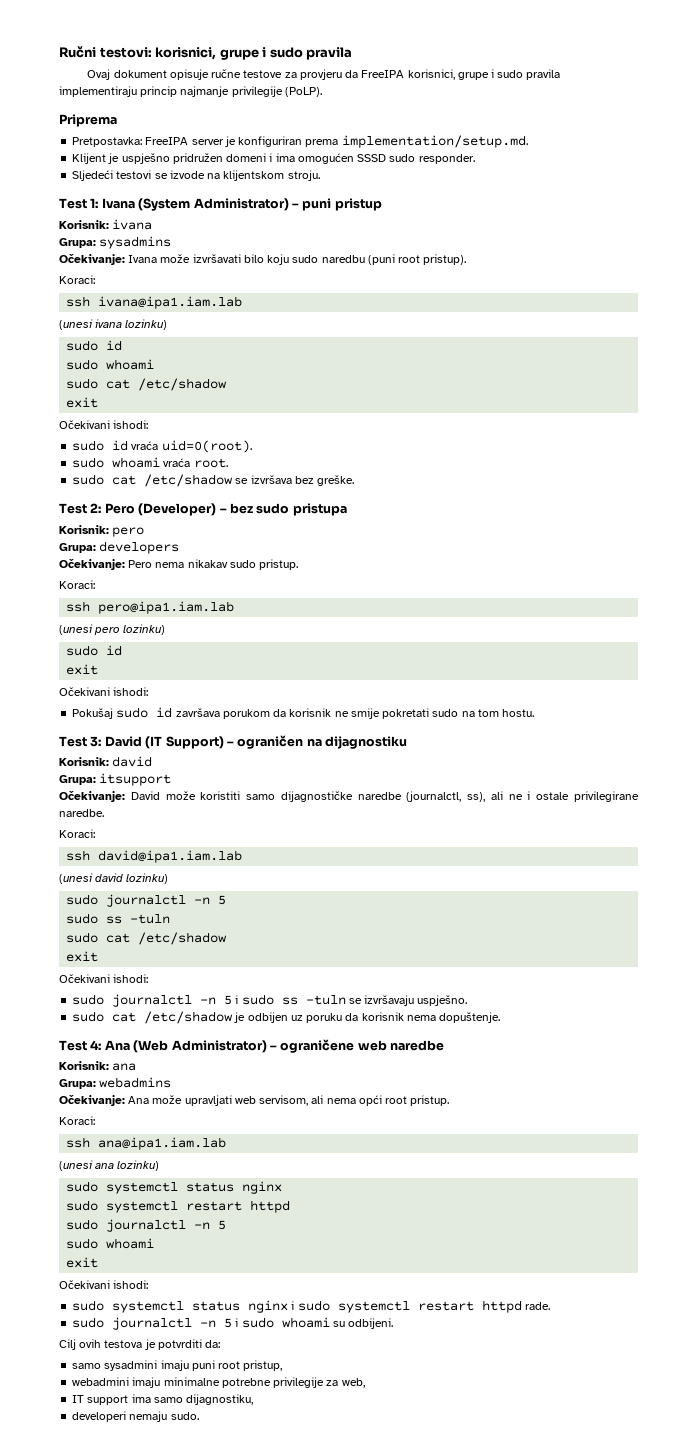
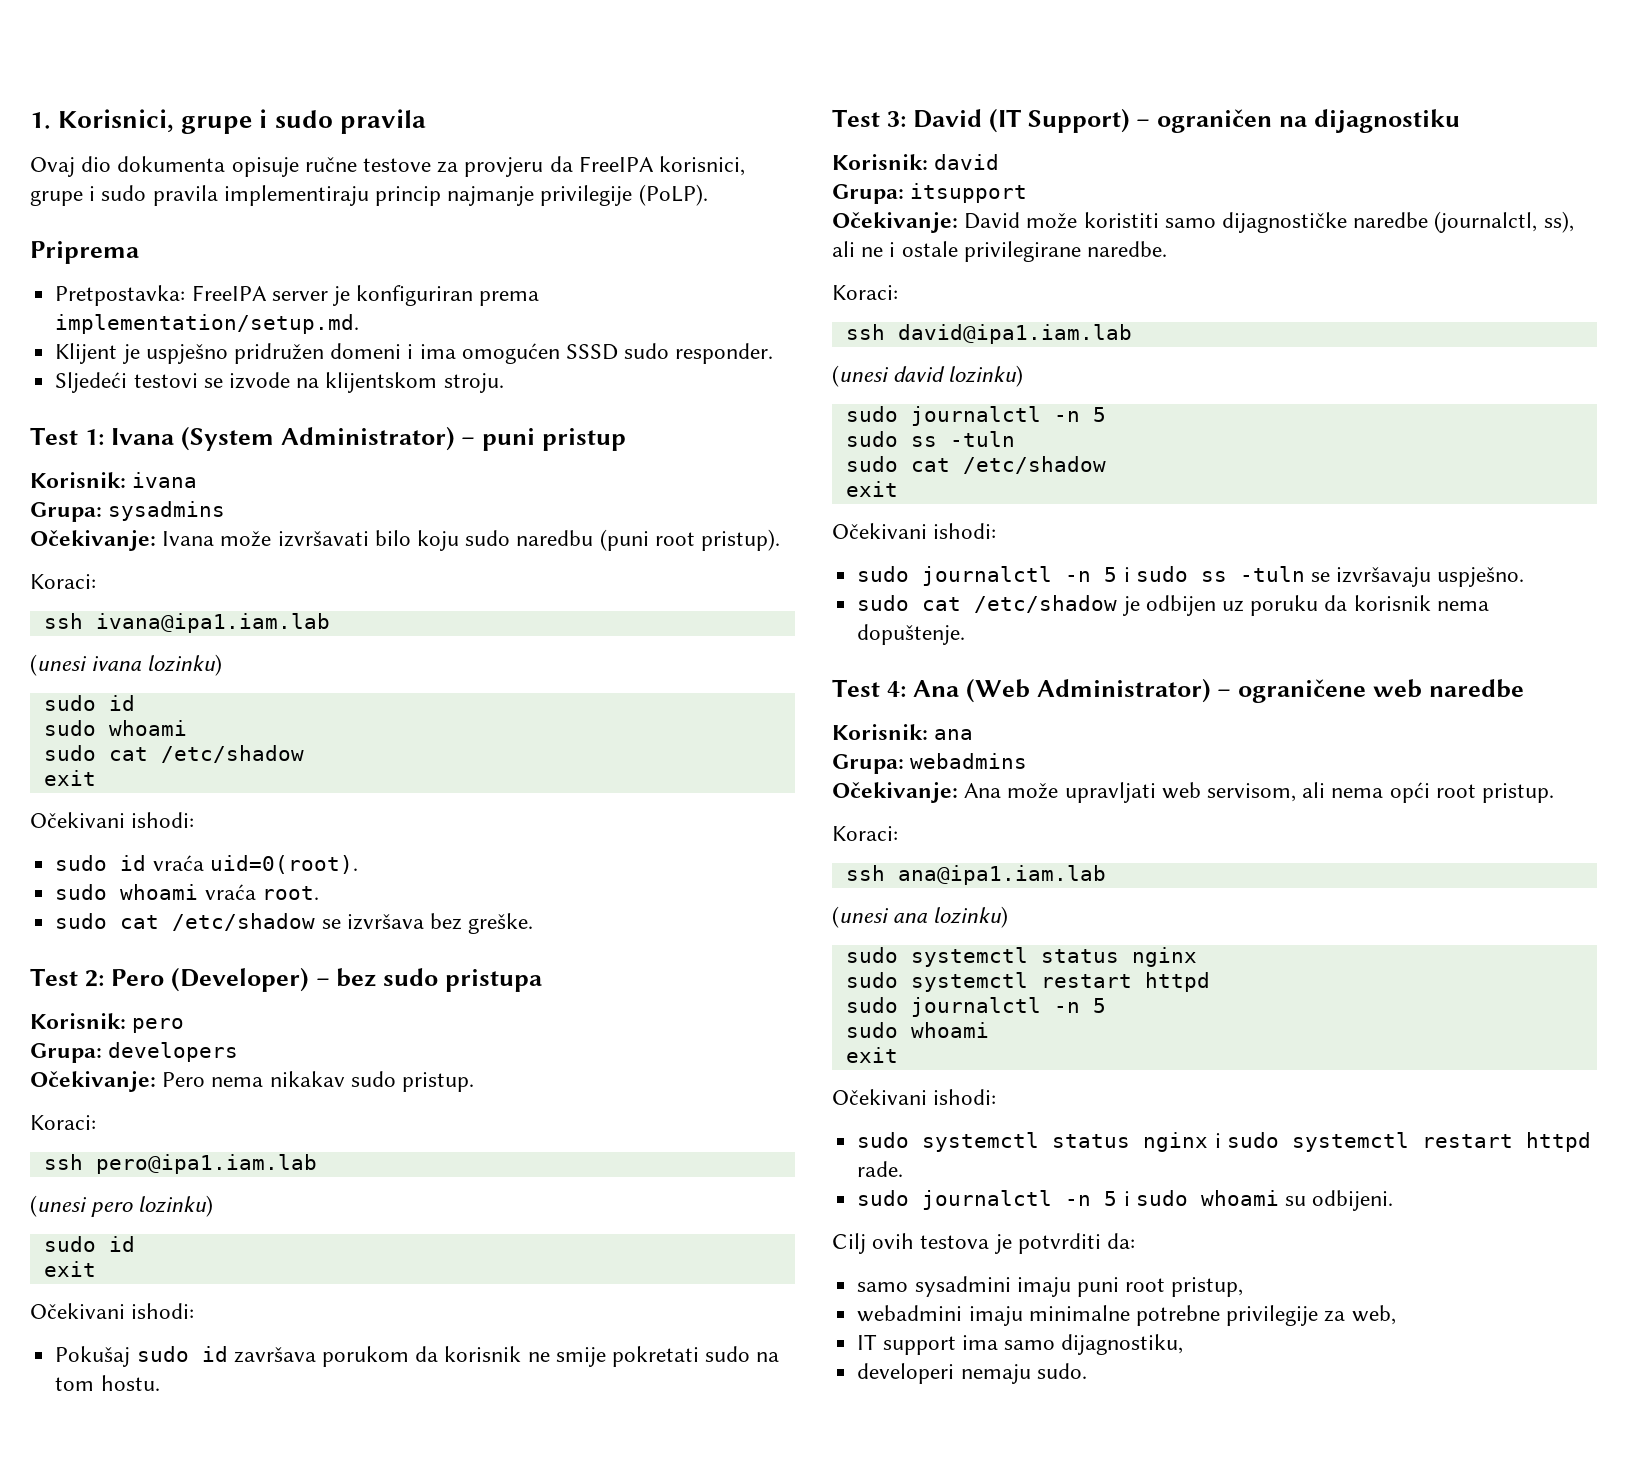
- Ručni testovi: korisnici, grupe i sudo pravila
+ 1. Korisnici, grupe i sudo pravila
- Ovaj dokument opisuje ručne testove za provjeru da FreeIPA korisnici, grupe i sudo pravila implementiraju princip najmanje privilegije (PoLP).
+ Ovaj dio dokumenta opisuje ručne testove za provjeru da FreeIPA korisnici, grupe i sudo pravila implementiraju princip najmanje privilegije (PoLP).

